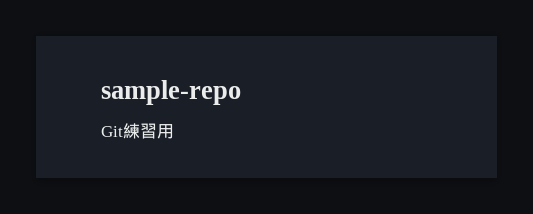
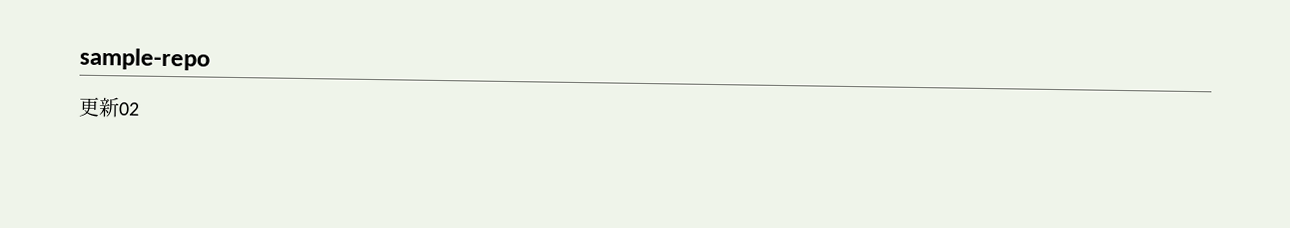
- Git練習用
+ 更新02

